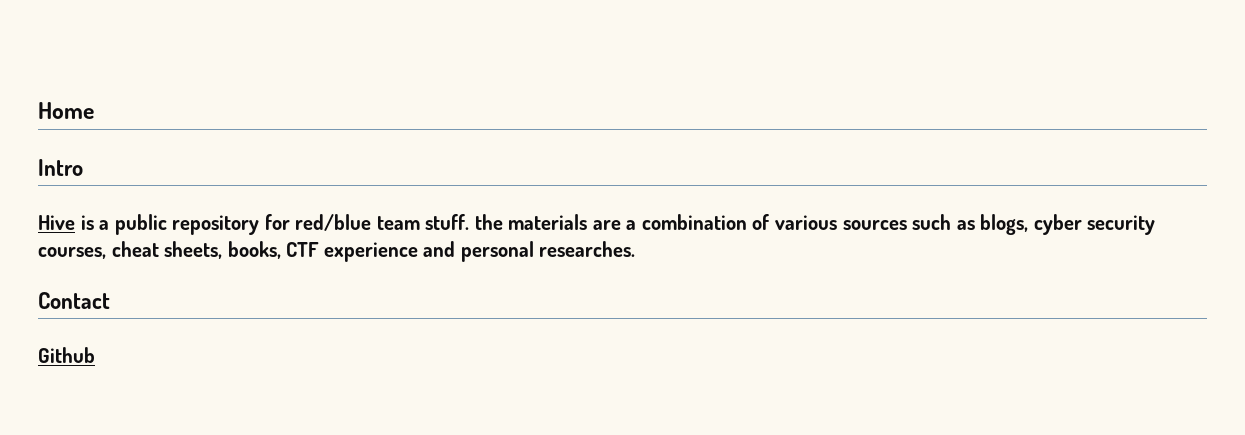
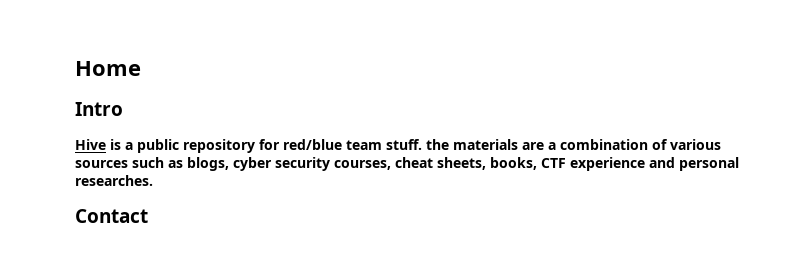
- Github

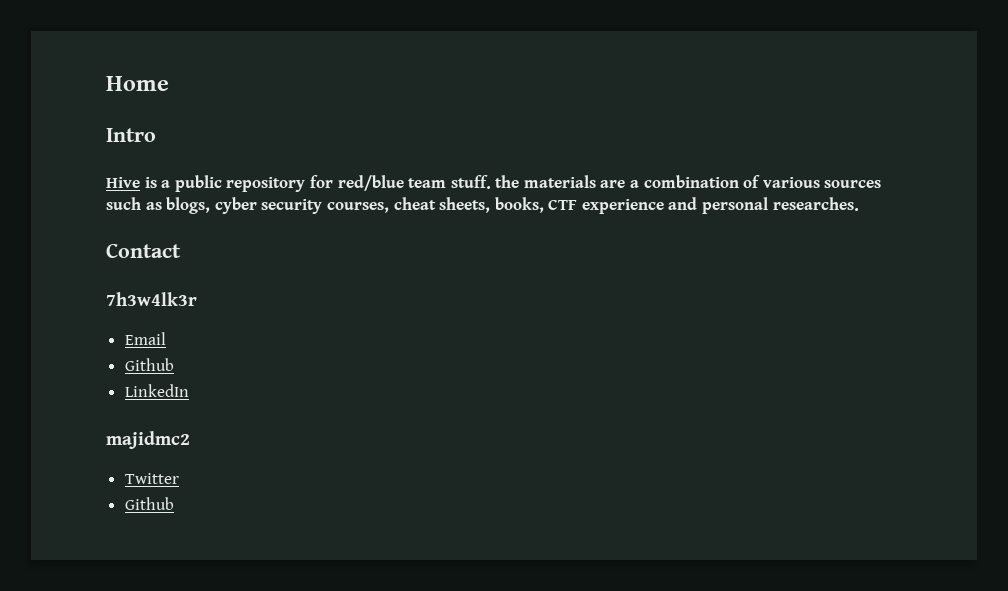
+ 7h3w4lk3r
+ Email
+ Github
+ LinkedIn
+ majidmc2
+ Twitter
+ Github

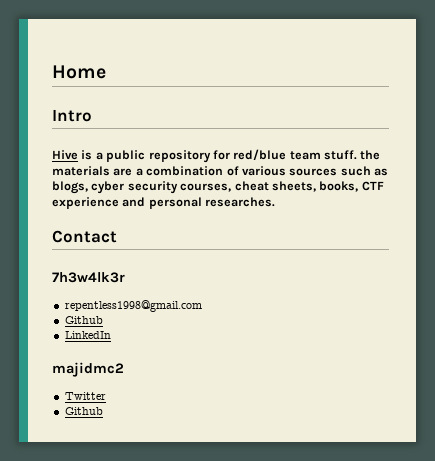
- Email
+ repentless1998@gmail.com

